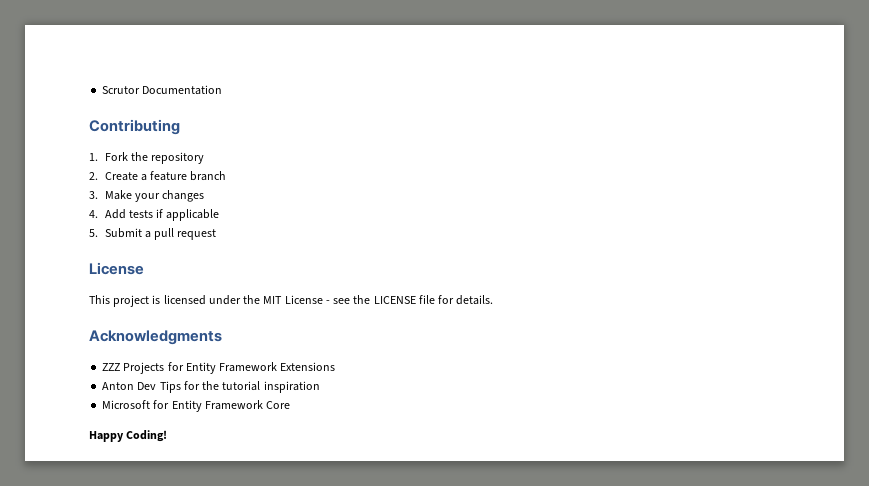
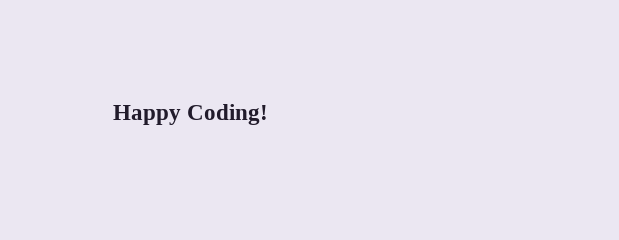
- Scrutor Documentation
- Contributing
- 1. Fork the repository
- 2. Create a feature branch
- 3. Make your changes
- 4. Add tests if applicable
- 5. Submit a pull request
- License
- This project is licensed under the MIT License - see the LICENSE file for details.
- Acknowledgments
- ZZZ Projects for Entity Framework Extensions
- Anton Dev Tips for the tutorial inspiration
- Microsoft for Entity Framework Core

